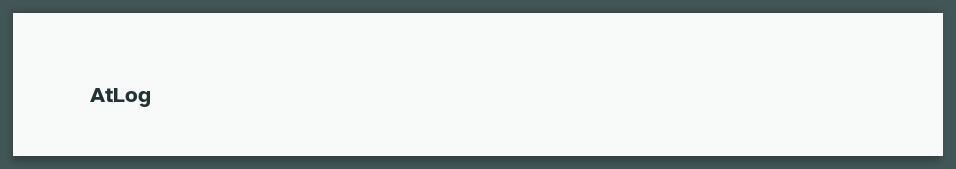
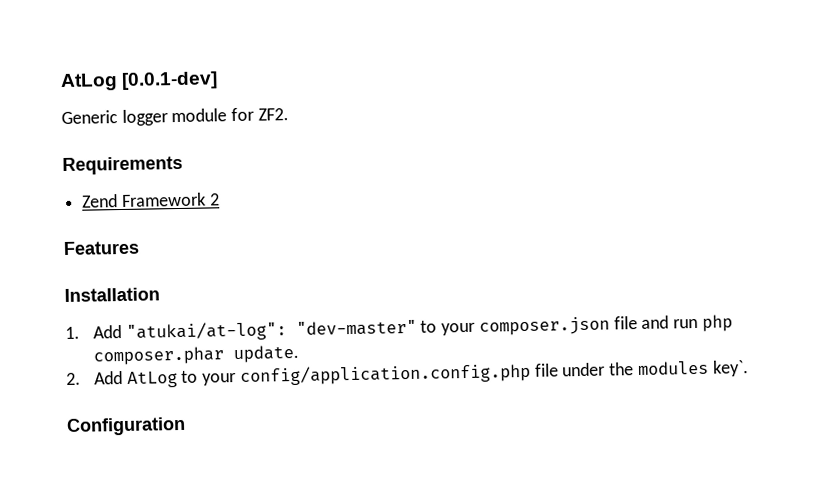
- AtLog
+ AtLog [0.0.1-dev]
+ Generic logger module for ZF2.
+ Requirements
+ Zend Framework 2
+ Features
+ Installation
+ 1. Add "atukai/at-log": "dev-master" to your composer.json file and run php composer.phar update.
+ 2. Add AtLog to your config/application.config.php file under the modules key`.
+ Configuration

